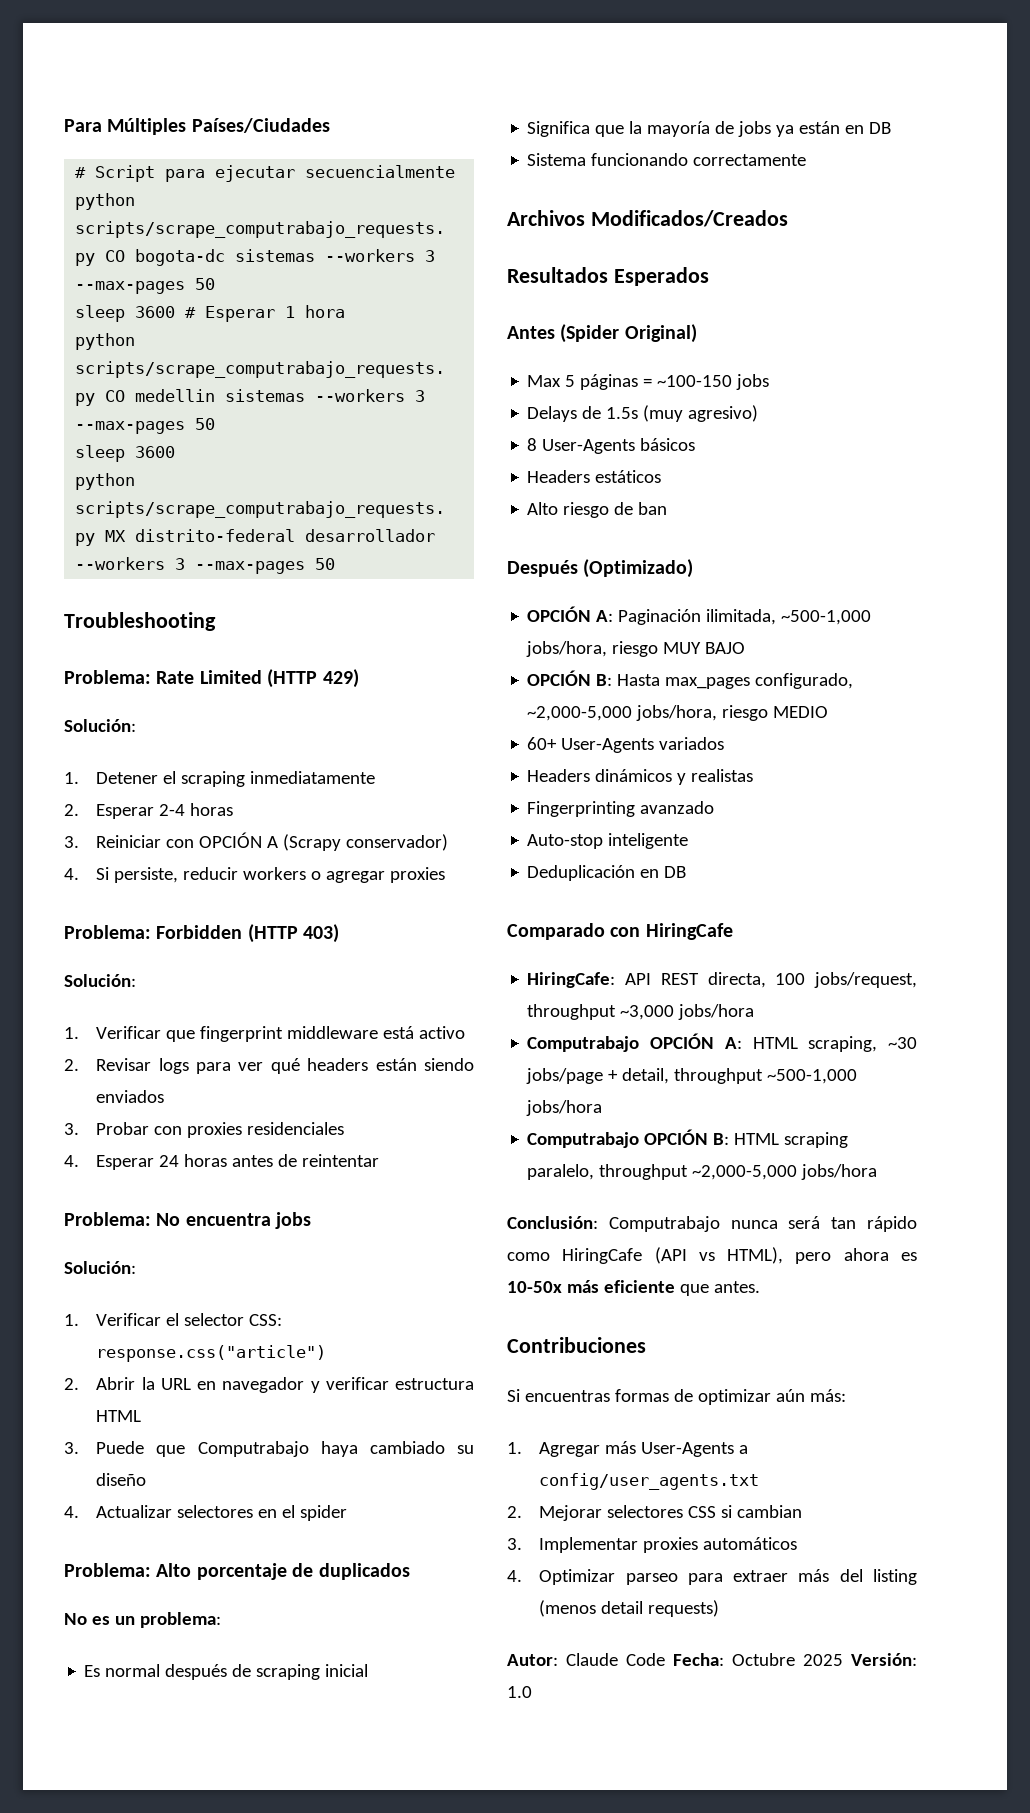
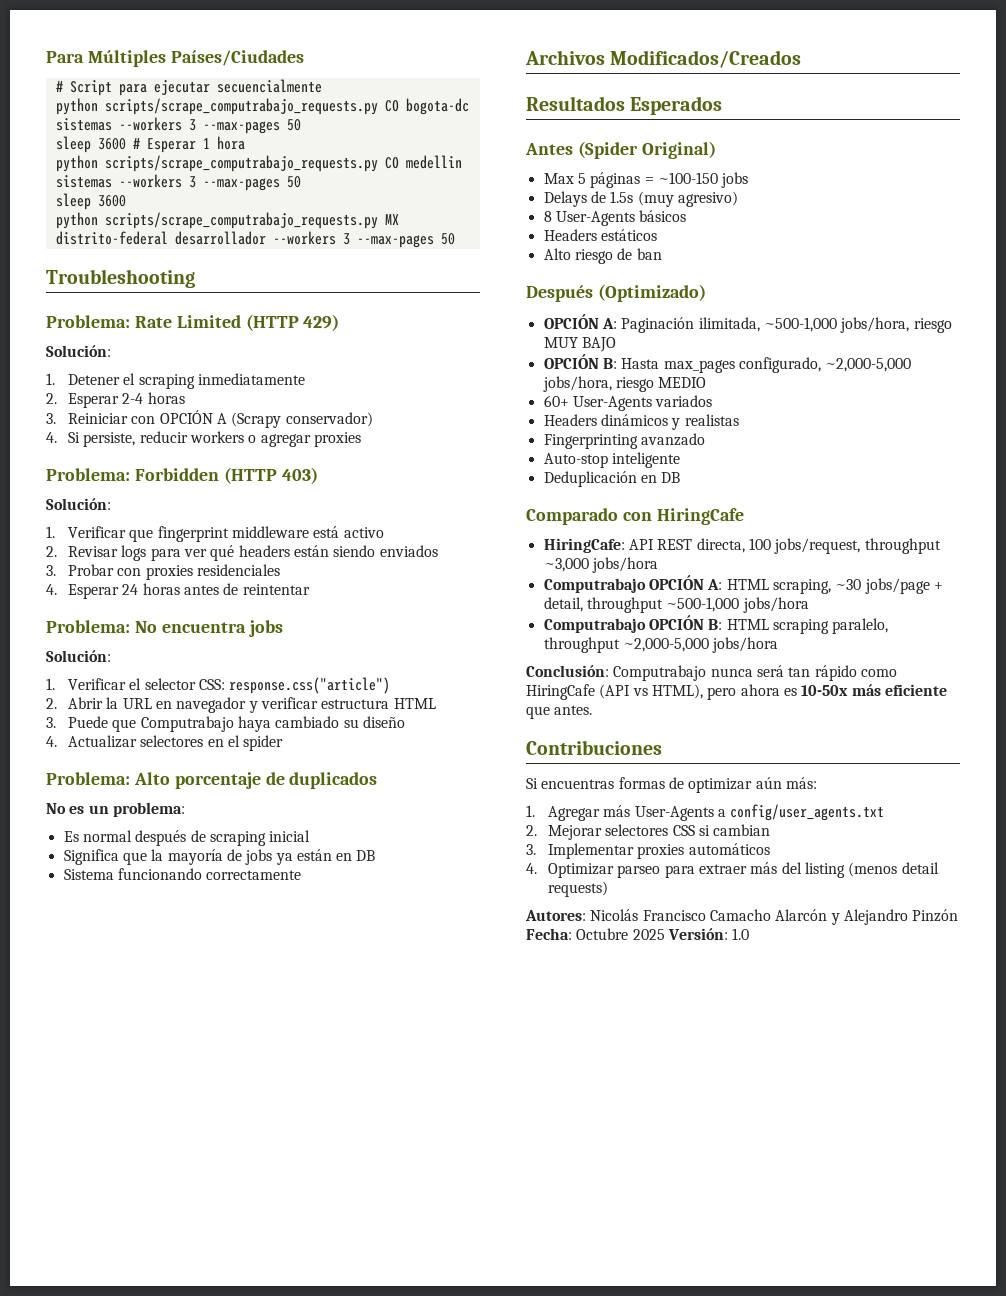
- Autor: Claude Code Fecha: Octubre 2025 Versión: 1.0
+ Autores: Nicolás Francisco Camacho Alarcón y Alejandro Pinzón Fecha: Octubre 2025 Versión: 1.0

